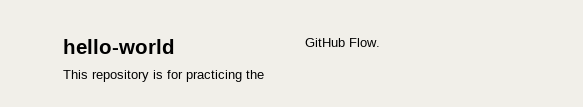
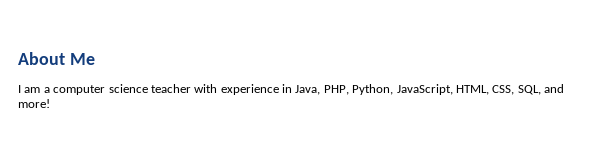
- hello-world
- This repository is for practicing the GitHub Flow.
+ About Me
+ I am a computer science teacher with experience in Java, PHP, Python, JavaScript, HTML, CSS, SQL, and more!

